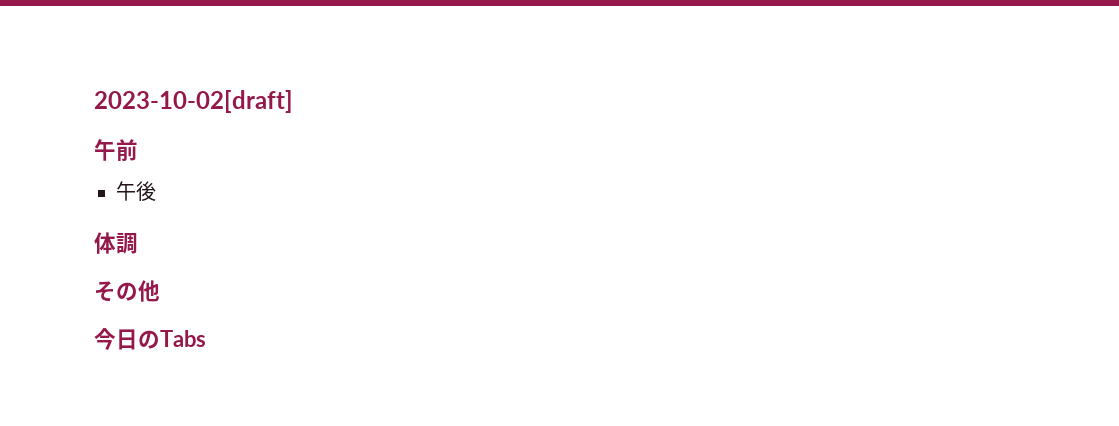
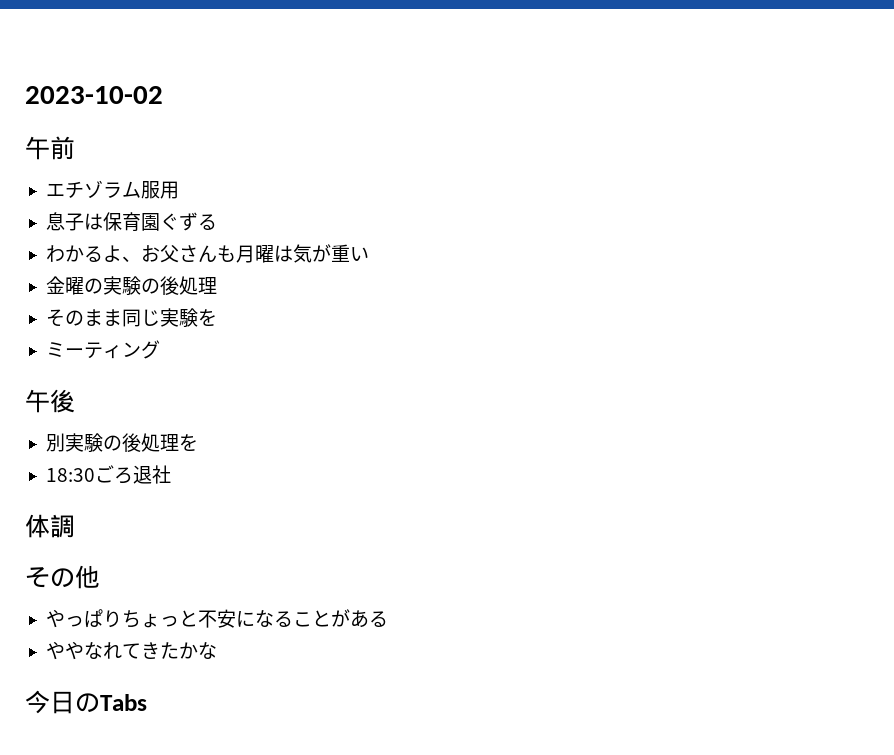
- 2023-10-02[draft]
+ 2023-10-02
+ エチゾラム服用
+ 息子は保育園ぐずる
+ わかるよ、お父さんも月曜は気が重い
+ 金曜の実験の後処理
+ そのまま同じ実験を
+ ミーティング
  午後
+ 別実験の後処理を
+ 18:30ごろ退社
  体調
  その他
+ やっぱりちょっと不安になることがある
+ ややなれてきたかな

